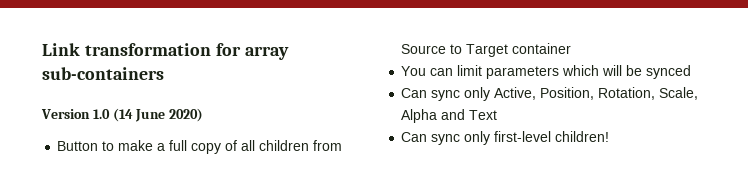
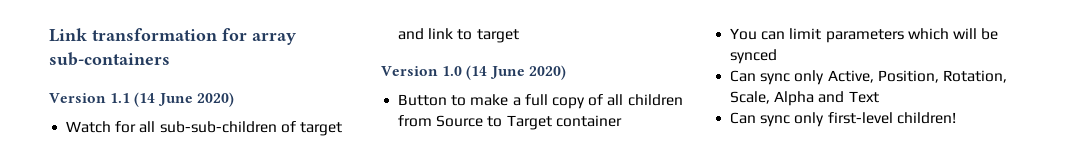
+ Version 1.1 (14 June 2020)
+ Watch for all sub-sub-children of target and link to target

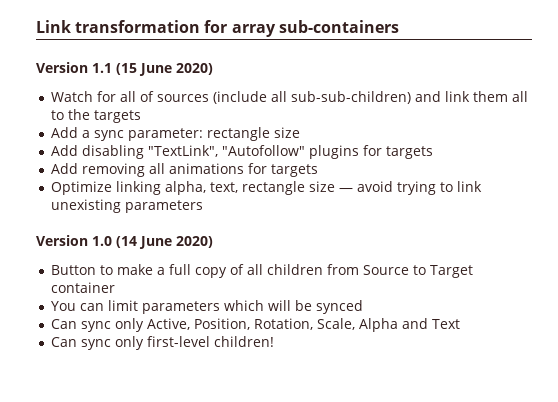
- Version 1.1 (14 June 2020)
+ Version 1.1 (15 June 2020)
- Watch for all sub-sub-children of target and link to target
+ Watch for all of sources (include all sub-sub-children) and link them all to the targets
+ Add a sync parameter: rectangle size
+ Add disabling "TextLink", "Autofollow" plugins for targets
+ Add removing all animations for targets
+ Optimize linking alpha, text, rectangle size — avoid trying to link unexisting parameters

